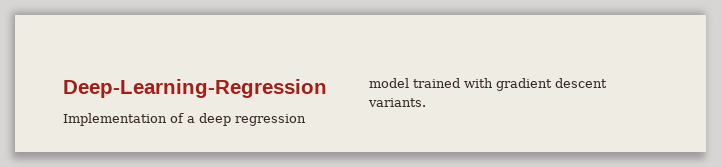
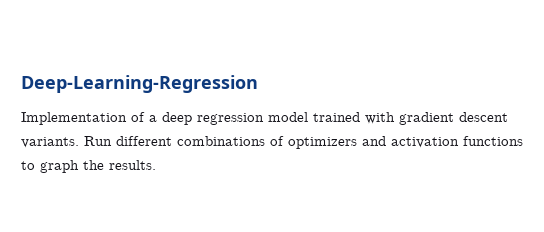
+ Run different combinations of optimizers and activation functions to graph the results.

